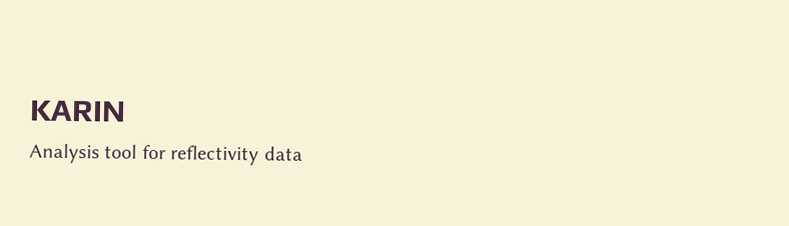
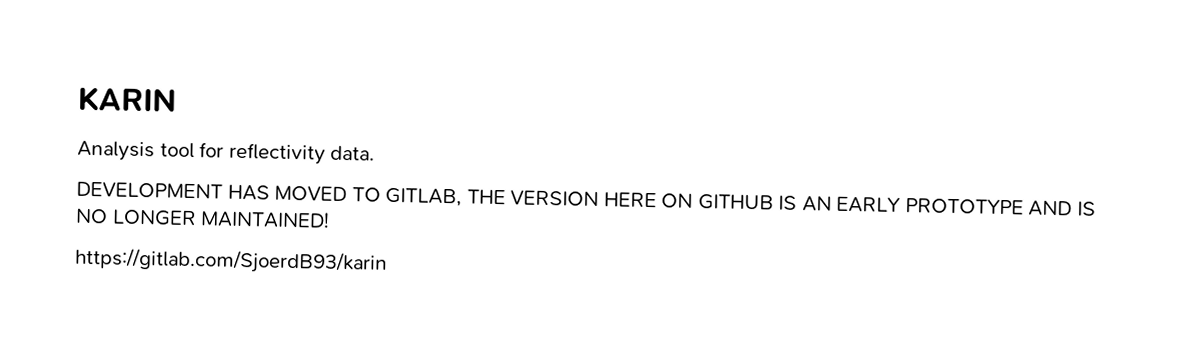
- Analysis tool for reflectivity data
+ Analysis tool for reflectivity data.
+ DEVELOPMENT HAS MOVED TO GITLAB, THE VERSION HERE ON GITHUB IS AN EARLY PROTOTYPE AND IS NO LONGER MAINTAINED!
+ https://gitlab.com/SjoerdB93/karin

